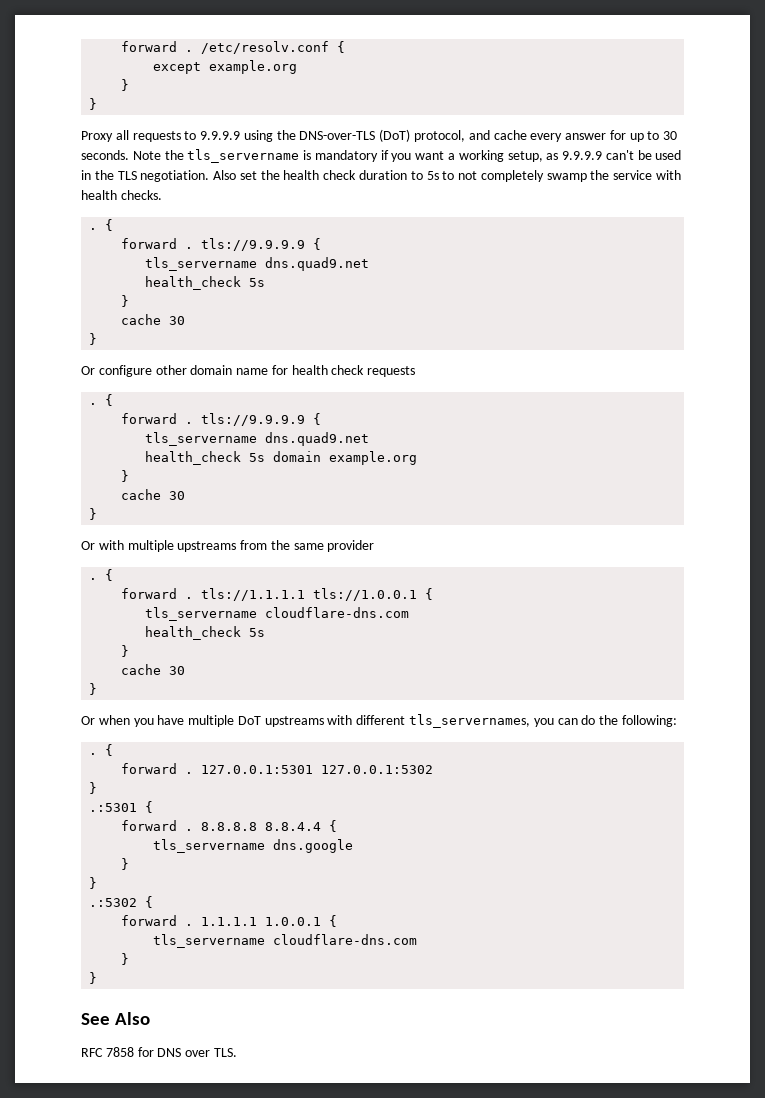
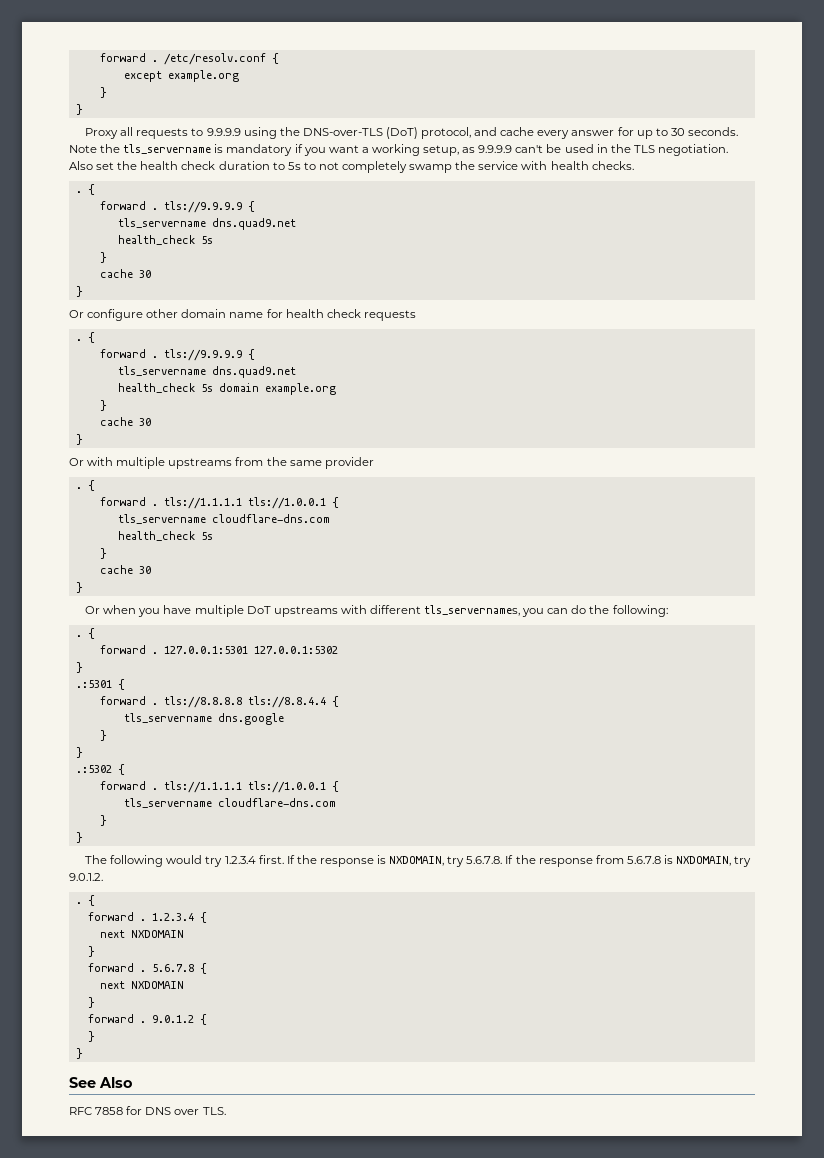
- forward . 8.8.8.8 8.8.4.4 {
+ forward . tls://8.8.8.8 tls://8.8.4.4 {
  .:5302 {
- forward . 1.1.1.1 1.0.0.1 {
+ forward . tls://1.1.1.1 tls://1.0.0.1 {
+ The following would try 1.2.3.4 first. If the response is NXDOMAIN, try 5.6.7.8. If the response from 5.6.7.8 is NXDOMAIN, try 9.0.1.2.
+ . {
+ forward . 1.2.3.4 {
+ next NXDOMAIN
+ }
+ forward . 5.6.7.8 {
+ next NXDOMAIN
+ }
+ forward . 9.0.1.2 {
+ }
+ }

